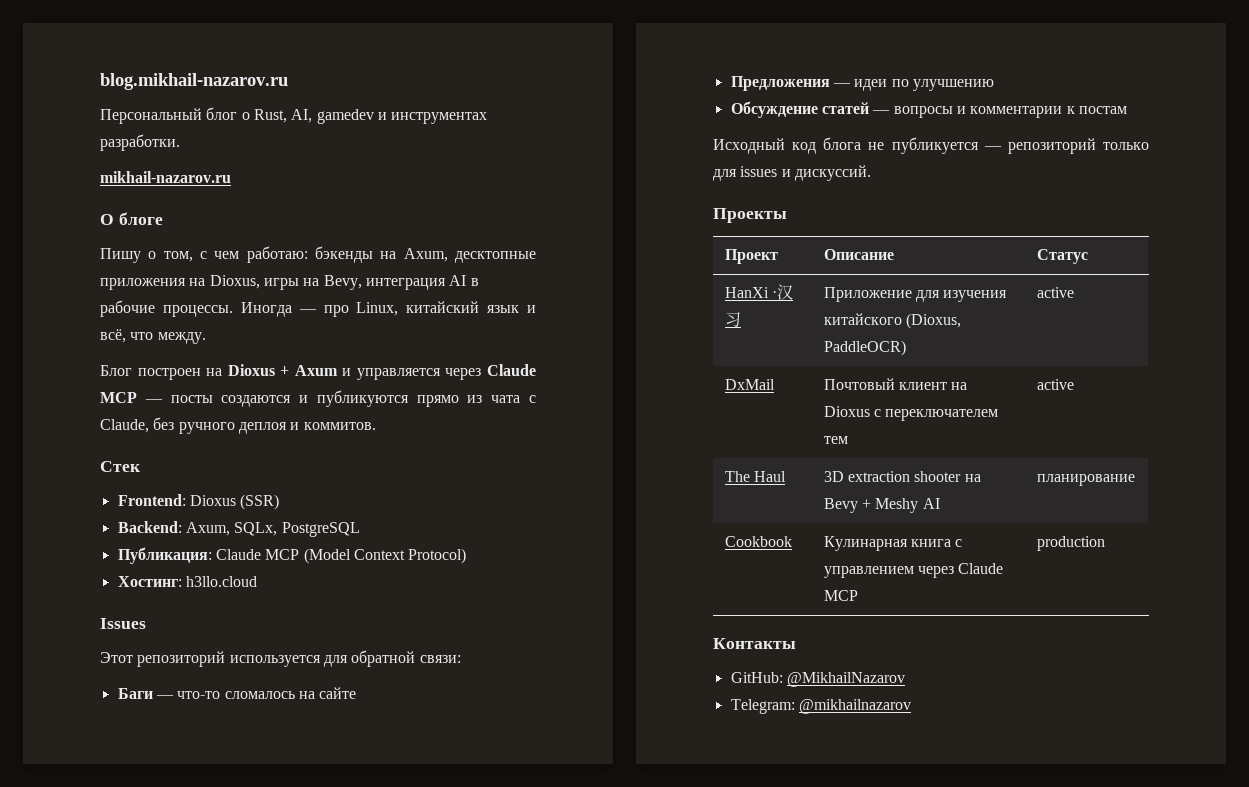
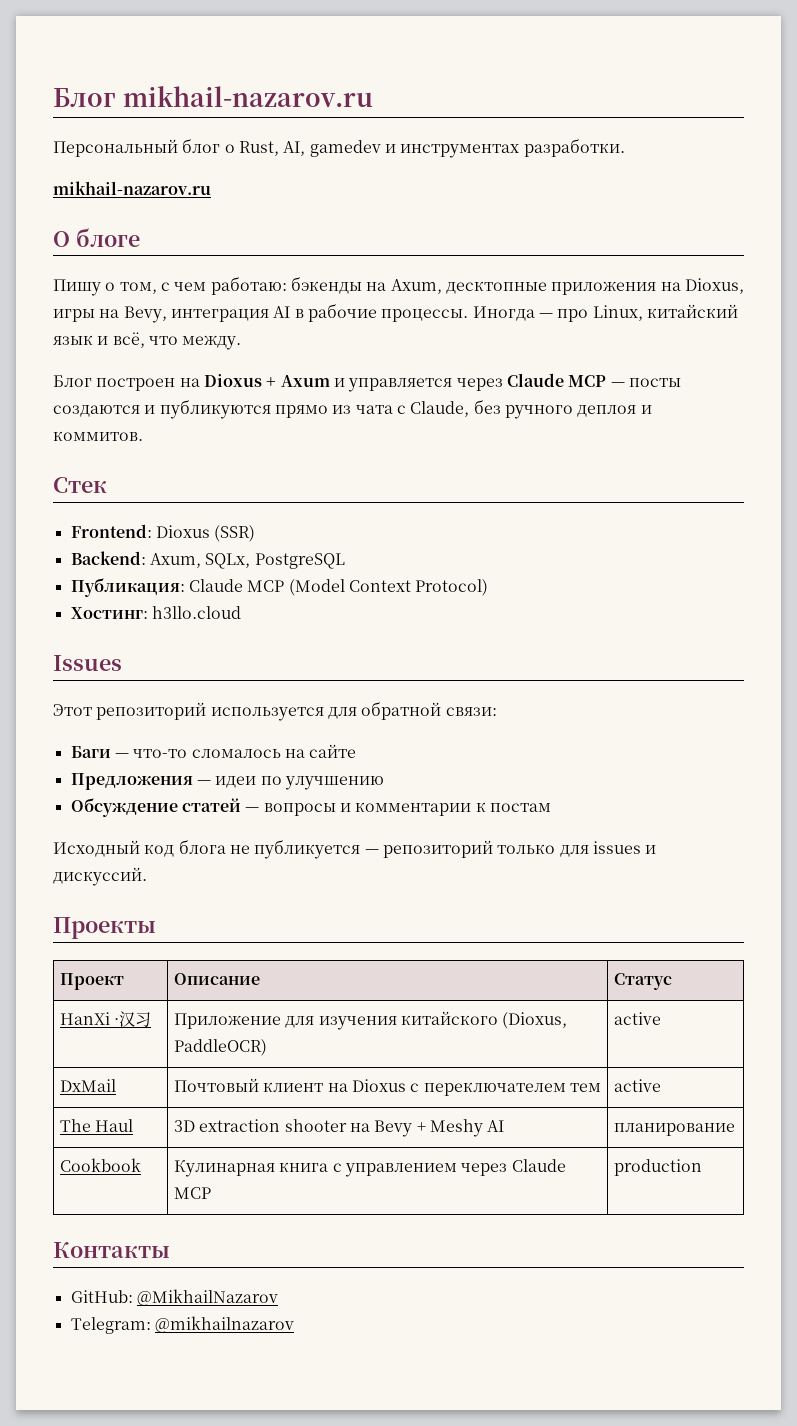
- blog.mikhail-nazarov.ru
+ Блог mikhail-nazarov.ru

